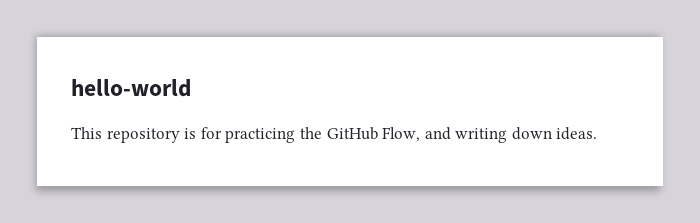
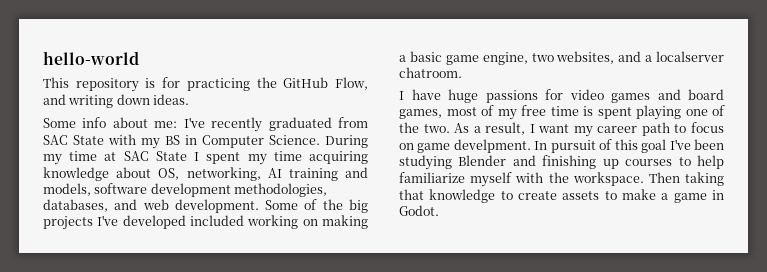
+ Some info about me: I've recently graduated from SAC State with my BS in Computer Science. During my time at SAC State I spent my time acquiring knowledge about OS, networking, AI training and models, software development methodologies, databases, and web development. Some of the big projects I've developed included working on making a basic game engine, two websites, and a localserver chatroom.
+ I have huge passions for video games and board games, most of my free time is spent playing one of the two. As a result, I want my career path to focus on game develpment. In pursuit of this goal I've been studying Blender and finishing up courses to help familiarize myself with the workspace. Then taking that knowledge to create assets to make a game in Godot.

